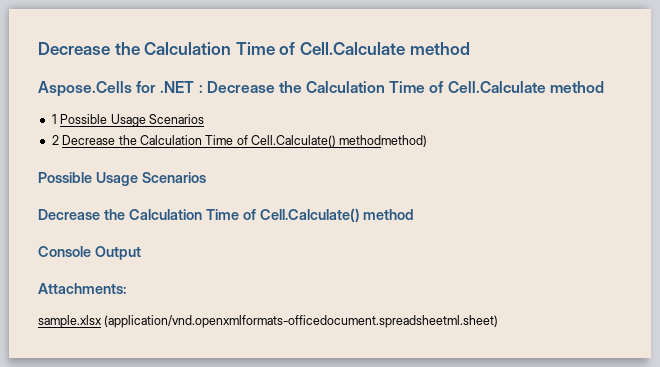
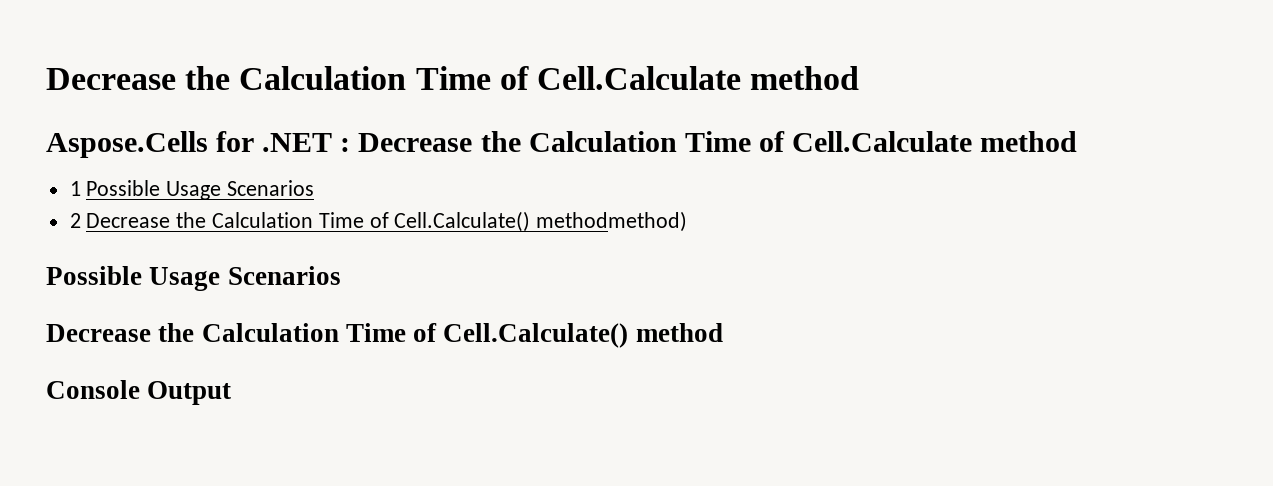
- Attachments:
- sample.xlsx (application/vnd.openxmlformats-officedocument.spreadsheetml.sheet)

